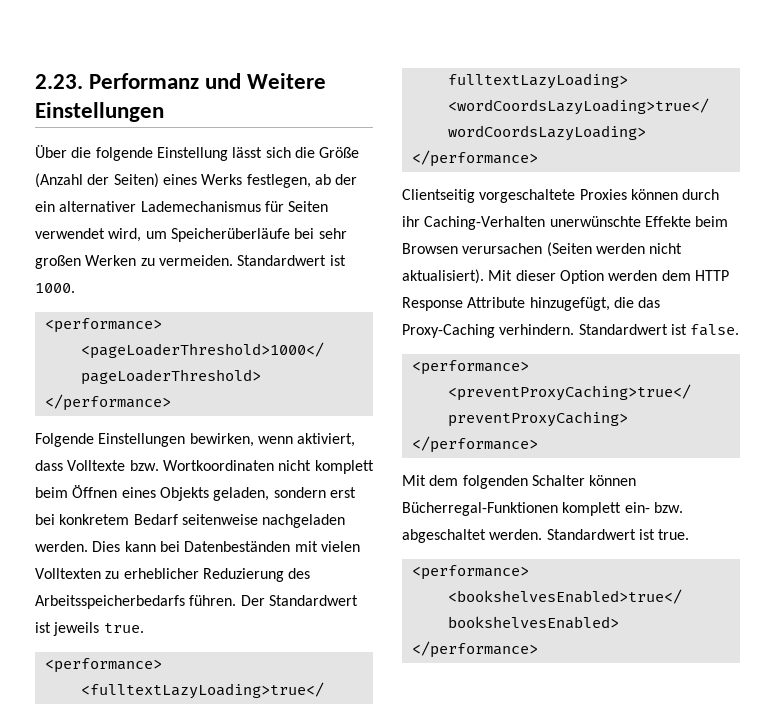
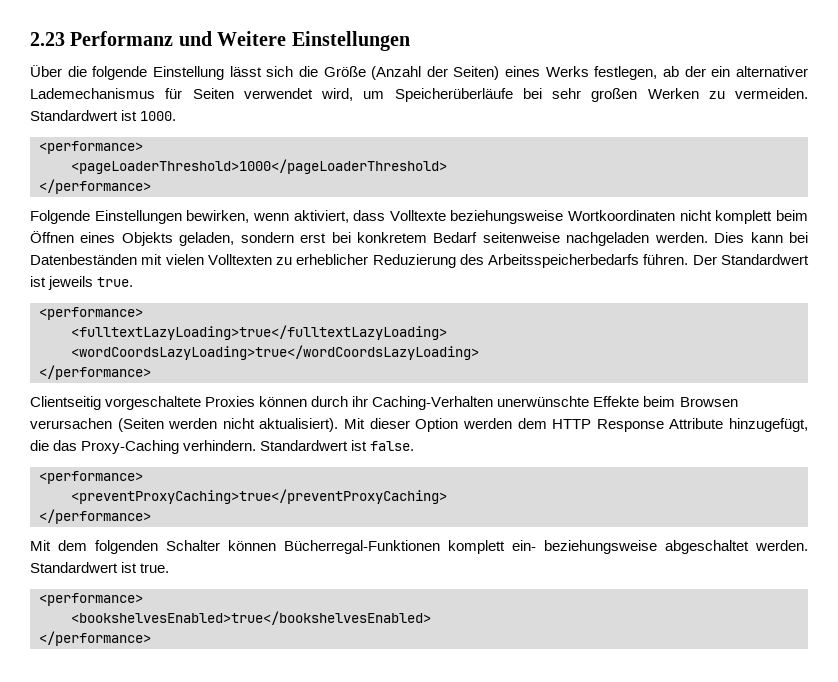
- 2.23. Performanz und Weitere Einstellungen
+ 2.23 Performanz und Weitere Einstellungen
- Folgende Einstellungen bewirken, wenn aktiviert, dass Volltexte bzw. Wortkoordinaten nicht komplett beim Öffnen eines Objekts geladen, sondern erst bei konkretem Bedarf seitenweise nachgeladen werden.
+ Folgende Einstellungen bewirken, wenn aktiviert, dass Volltexte beziehungsweise Wortkoordinaten nicht komplett beim Öffnen eines Objekts geladen, sondern erst bei konkretem Bedarf seitenweise nachgeladen werden.
- Mit dem folgenden Schalter können Bücherregal-Funktionen komplett ein- bzw. abgeschaltet werden.
+ Mit dem folgenden Schalter können Bücherregal-Funktionen komplett ein- beziehungsweise abgeschaltet werden.

